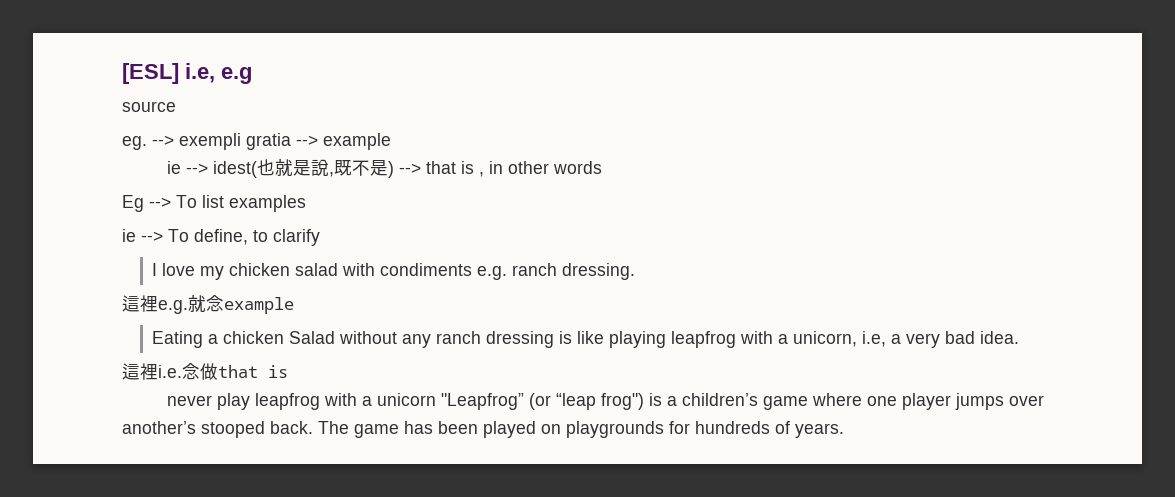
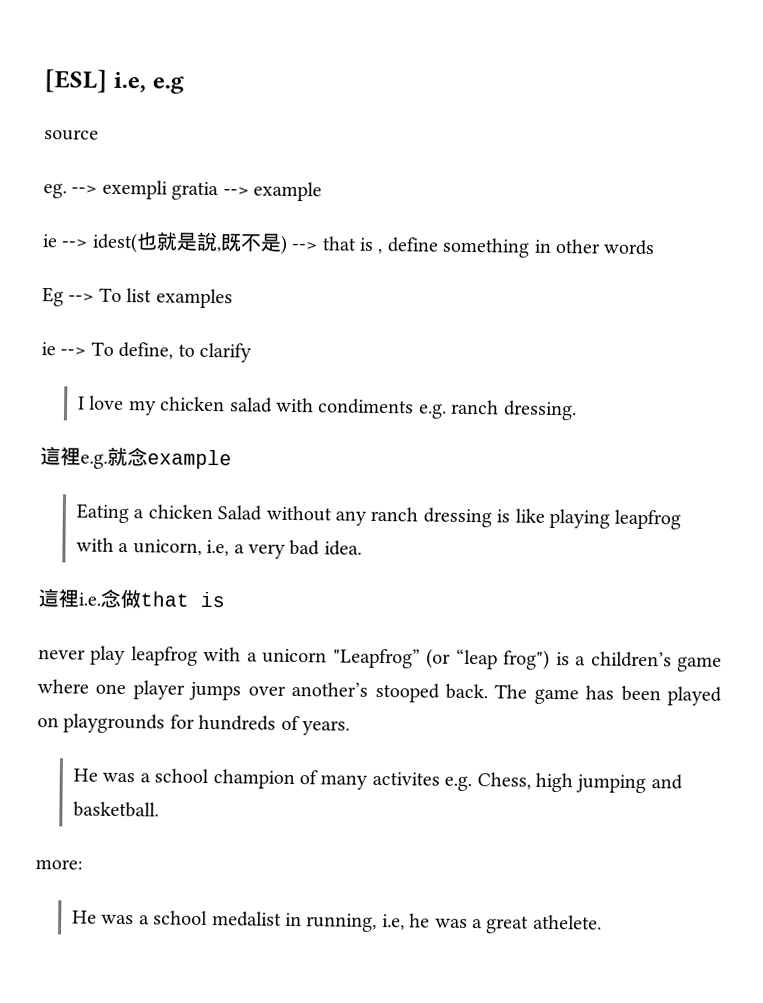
- ie --> idest(也就是說,既不是) --> that is , in other words
+ ie --> idest(也就是說,既不是) --> that is , define something in other words
+ He was a school champion of many activites e.g. Chess, high jumping and basketball.
+ more:
+ He was a school medalist in running, i.e, he was a great athelete.

